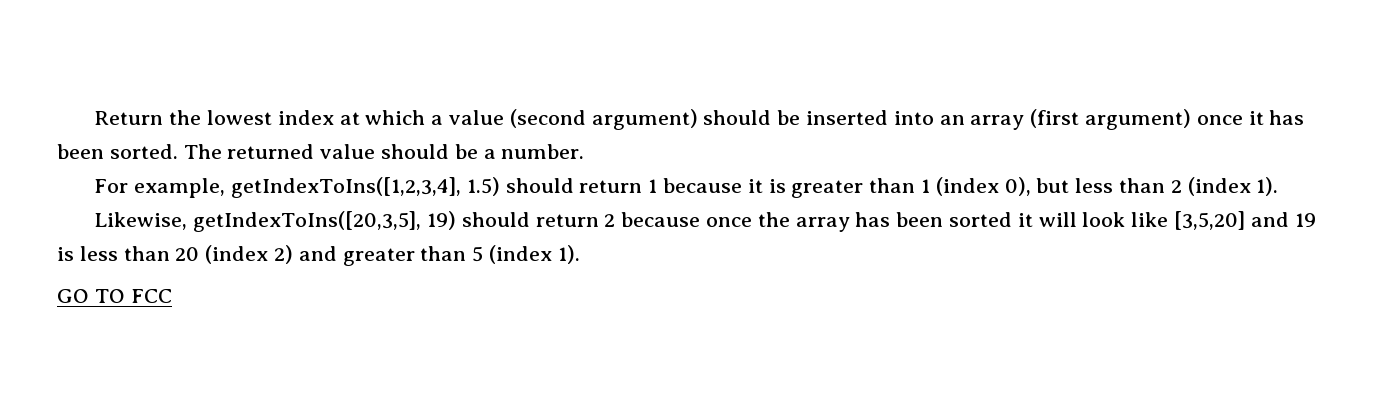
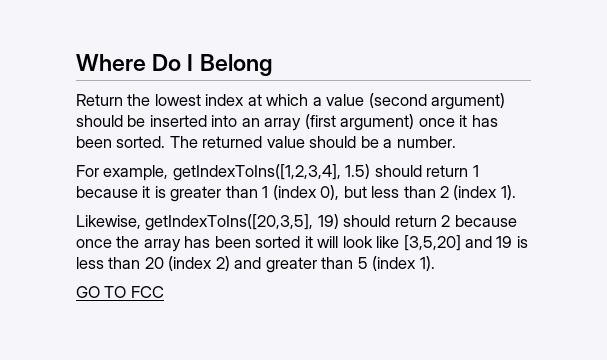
+ Where Do I Belong

